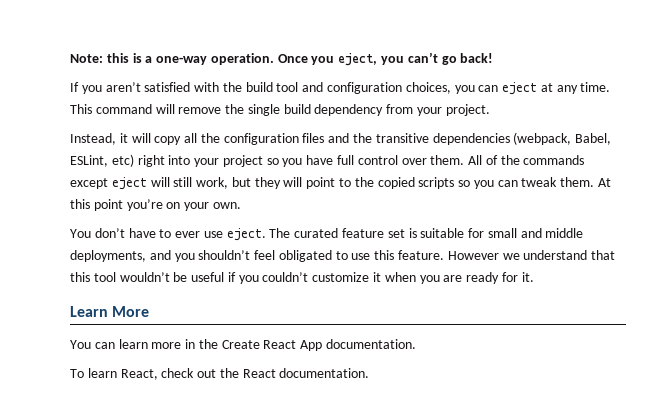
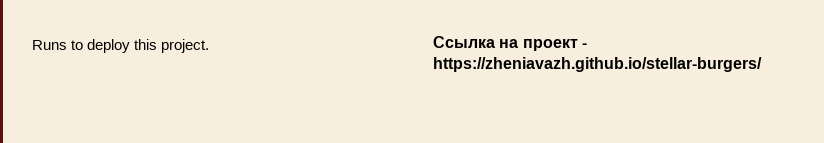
- Note: this is a one-way operation. Once you eject, you can’t go back!
- If you aren’t satisfied with the build tool and configuration choices, you can eject at any time. This command will remove the single build dependency from your project.
- Instead, it will copy all the configuration files and the transitive dependencies (webpack, Babel, ESLint, etc) right into your project so you have full control over them. All of the commands except eject will still work, but they will point to the copied scripts so you can tweak them. At this point you’re on your own.
- You don’t have to ever use eject. The curated feature set is suitable for small and middle deployments, and you shouldn’t feel obligated to use this feature. However we understand that this tool wouldn’t be useful if you couldn’t customize it when you are ready for it.
- Learn More
- You can learn more in the Create React App documentation.
- To learn React, check out the React documentation.
+ Runs to deploy this project.
+ Ссылка на проект - https://zheniavazh.github.io/stellar-burgers/

